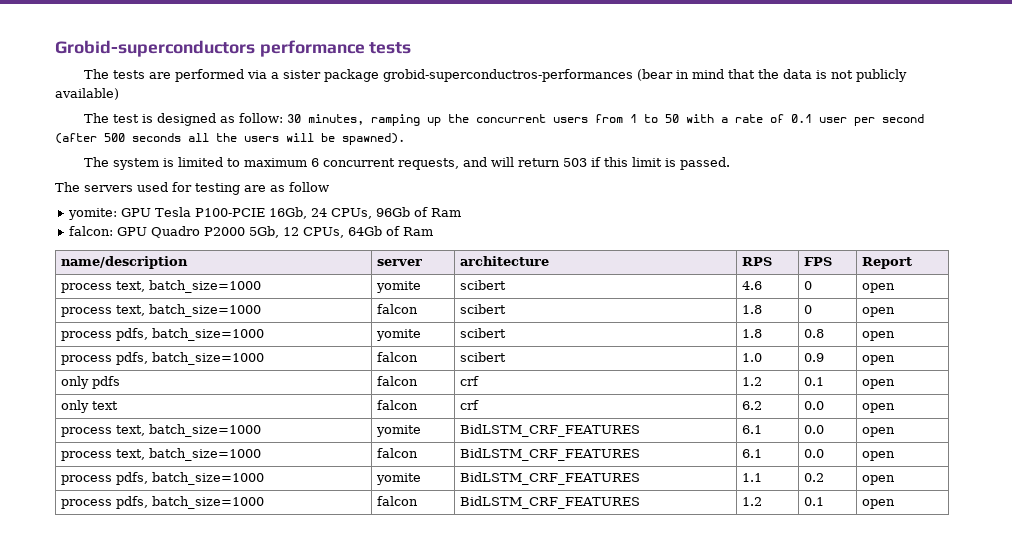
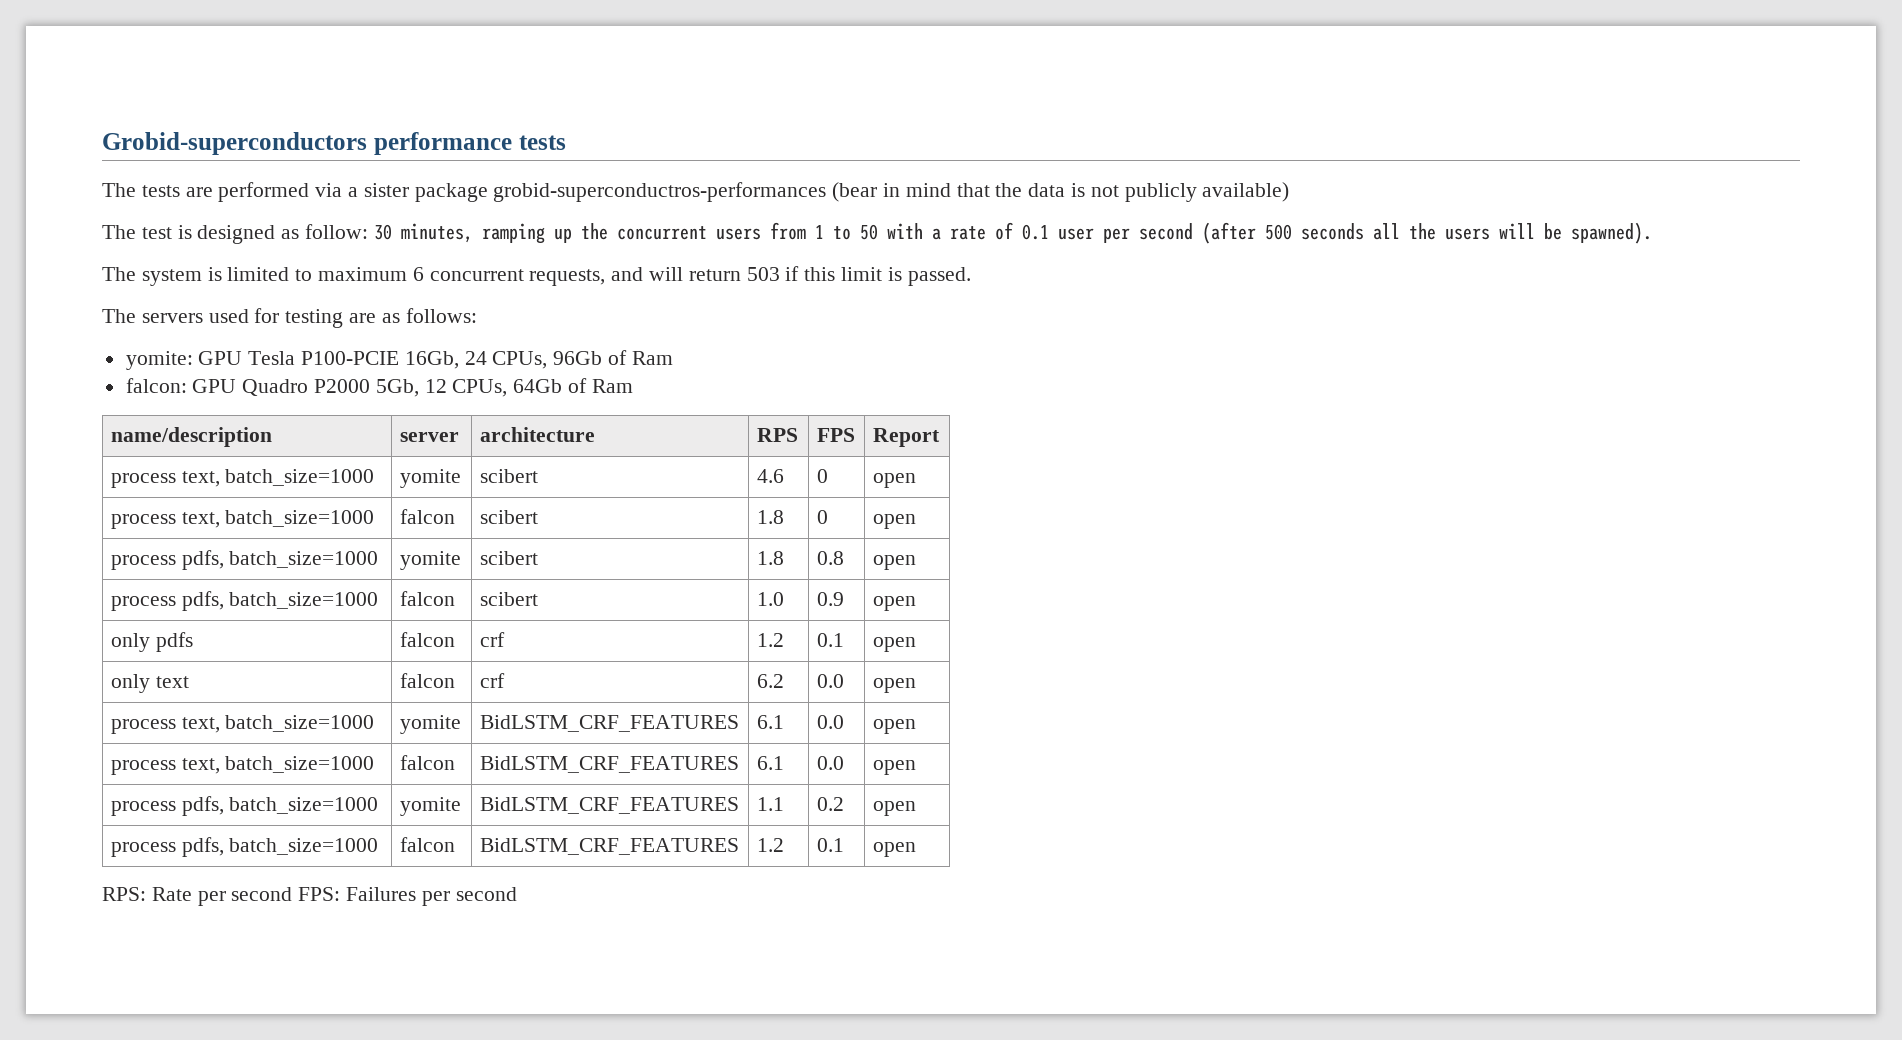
- The servers used for testing are as follow
+ The servers used for testing are as follows:
+ RPS: Rate per second FPS: Failures per second

